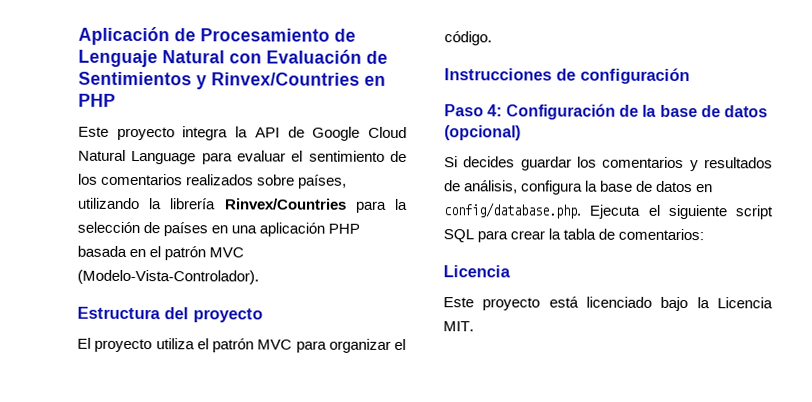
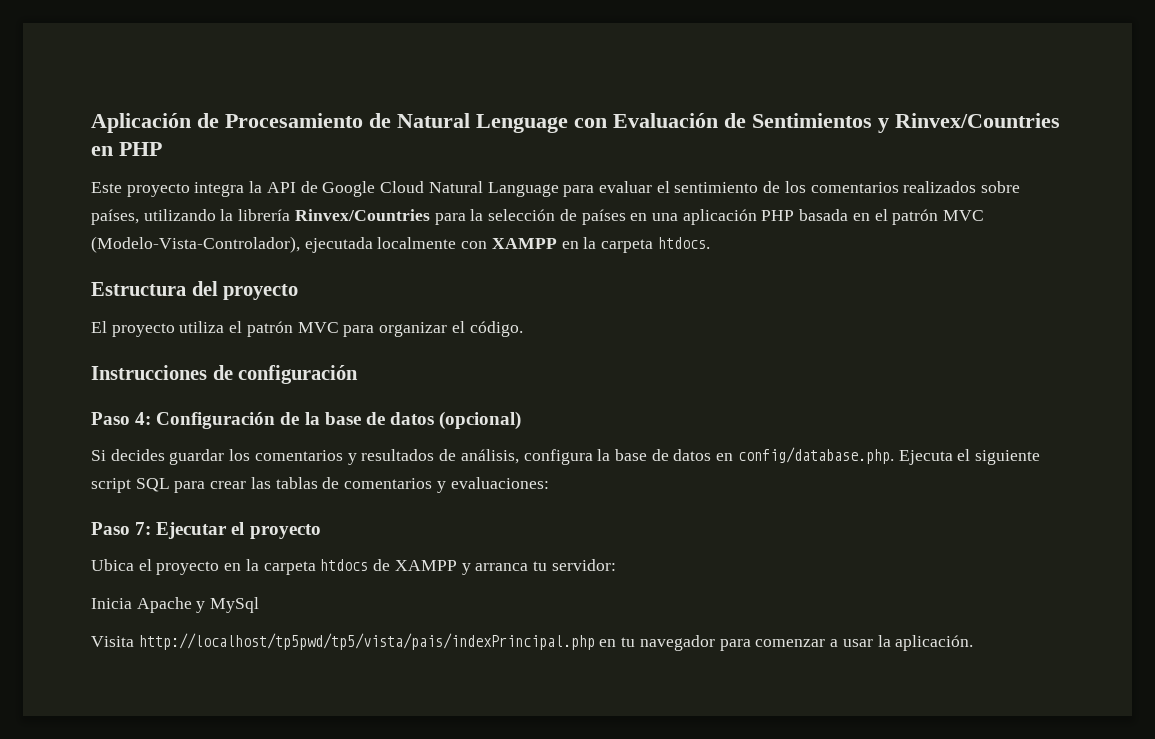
- Aplicación de Procesamiento de Lenguaje Natural con Evaluación de Sentimientos y Rinvex/Countries en PHP
+ Aplicación de Procesamiento de Natural Lenguage con Evaluación de Sentimientos y Rinvex/Countries en PHP
- Este proyecto integra la API de Google Cloud Natural Language para evaluar el sentimiento de los comentarios realizados sobre países, utilizando la librería Rinvex/Countries para la selección de países en una aplicación PHP basada en el patrón MVC (Modelo-Vista-Controlador).
+ Este proyecto integra la API de Google Cloud Natural Language para evaluar el sentimiento de los comentarios realizados sobre países, utilizando la librería Rinvex/Countries para la selección de países en una aplicación PHP basada en el patrón MVC (Modelo-Vista-Controlador), ejecutada localmente con XAMPP en la carpeta htdocs.
- Si decides guardar los comentarios y resultados de análisis, configura la base de datos en config/database.php. Ejecuta el siguiente script SQL para crear la tabla de comentarios:
- Licencia
- Este proyecto está licenciado bajo la Licencia MIT.
+ Si decides guardar los comentarios y resultados de análisis, configura la base de datos en config/database.php. Ejecuta el siguiente script SQL para crear las tablas de comentarios y evaluaciones:
+ Paso 7: Ejecutar el proyecto
+ Ubica el proyecto en la carpeta htdocs de XAMPP y arranca tu servidor:
+ Inicia Apache y MySql
+ Visita http://localhost/tp5pwd/tp5/vista/pais/indexPrincipal.php en tu navegador para comenzar a usar la aplicación.

